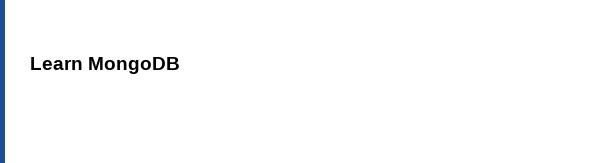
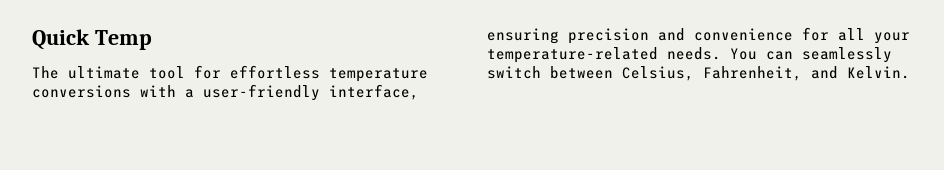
- Learn MongoDB
+ Quick Temp
+ The ultimate tool for effortless temperature conversions with a user-friendly interface, ensuring precision and convenience for all your temperature-related needs. You can seamlessly switch between Celsius, Fahrenheit, and Kelvin.

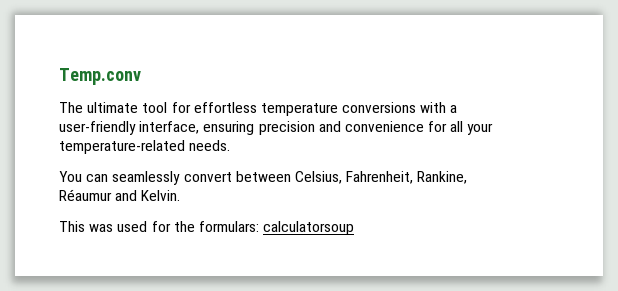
- Quick Temp
+ Temp.conv
- The ultimate tool for effortless temperature conversions with a user-friendly interface, ensuring precision and convenience for all your temperature-related needs. You can seamlessly switch between Celsius, Fahrenheit, and Kelvin.
+ The ultimate tool for effortless temperature conversions with a user-friendly interface, ensuring precision and convenience for all your temperature-related needs.
+ You can seamlessly convert between Celsius, Fahrenheit, Rankine, Réaumur and Kelvin.
+ This was used for the formulars: calculatorsoup

